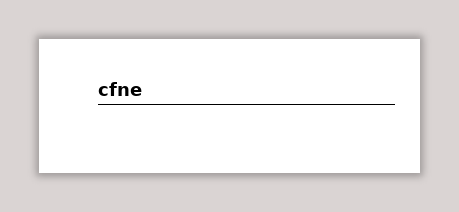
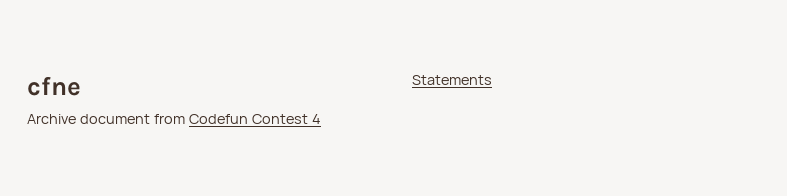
+ Archive document from Codefun Contest 4 Statements

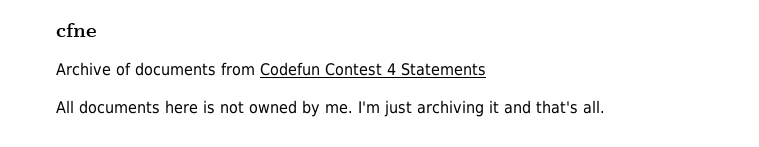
- Archive document from Codefun Contest 4 Statements
+ Archive of documents from Codefun Contest 4 Statements
+ All documents here is not owned by me. I'm just archiving it and that's all.

